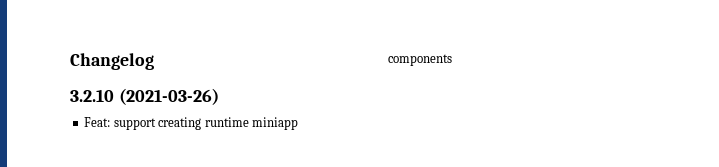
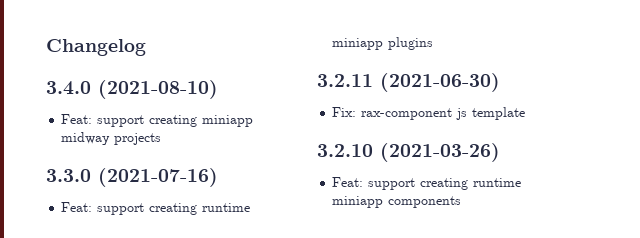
+ 3.4.0 (2021-08-10)
+ Feat: support creating miniapp midway projects
+ 3.3.0 (2021-07-16)
+ Feat: support creating runtime miniapp plugins
+ 3.2.11 (2021-06-30)
+ Fix: rax-component js template

